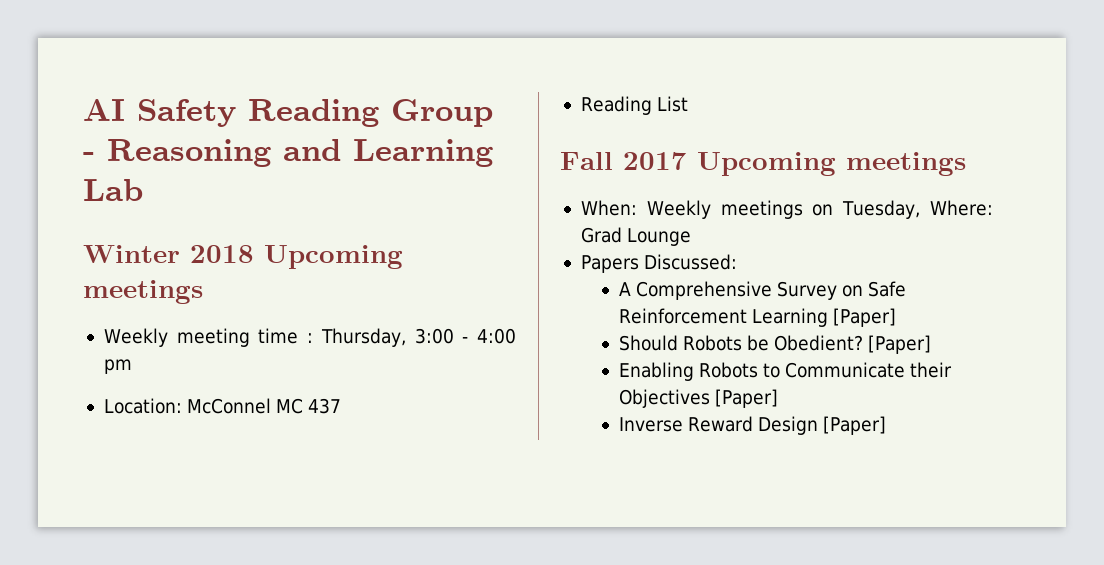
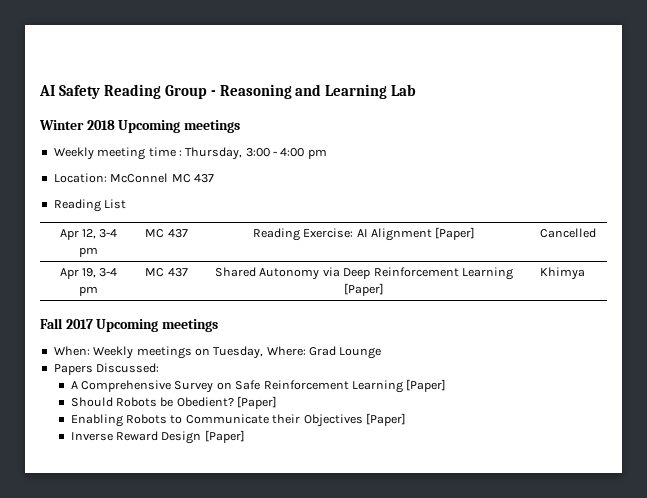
+ Apr 12, 3-4 pm | MC 437 | Reading Exercise: AI Alignment [Paper] | Cancelled
+ Apr 19, 3-4 pm | MC 437 | Shared Autonomy via Deep Reinforcement Learning [Paper] | Khimya

